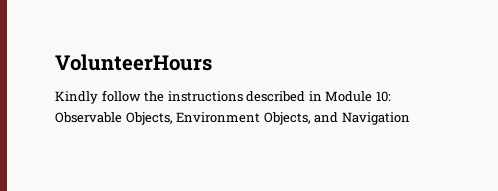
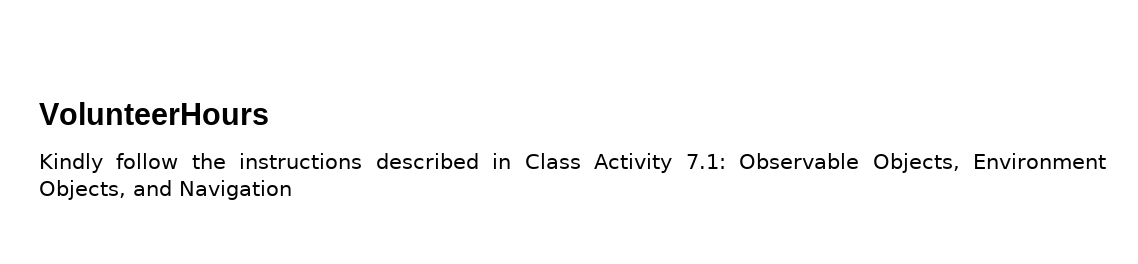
- Kindly follow the instructions described in Module 10: Observable Objects, Environment Objects, and Navigation
+ Kindly follow the instructions described in Class Activity 7.1: Observable Objects, Environment Objects, and Navigation

